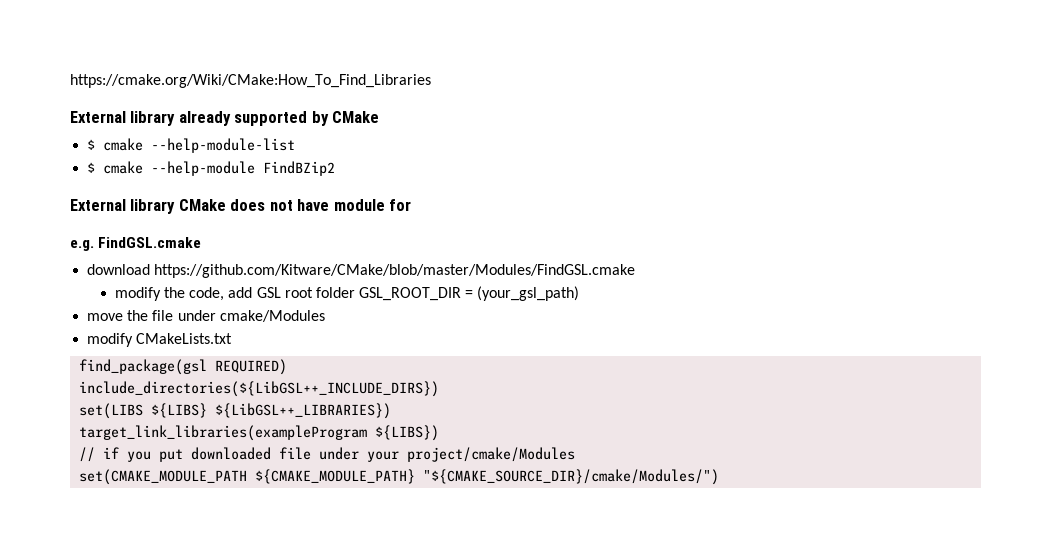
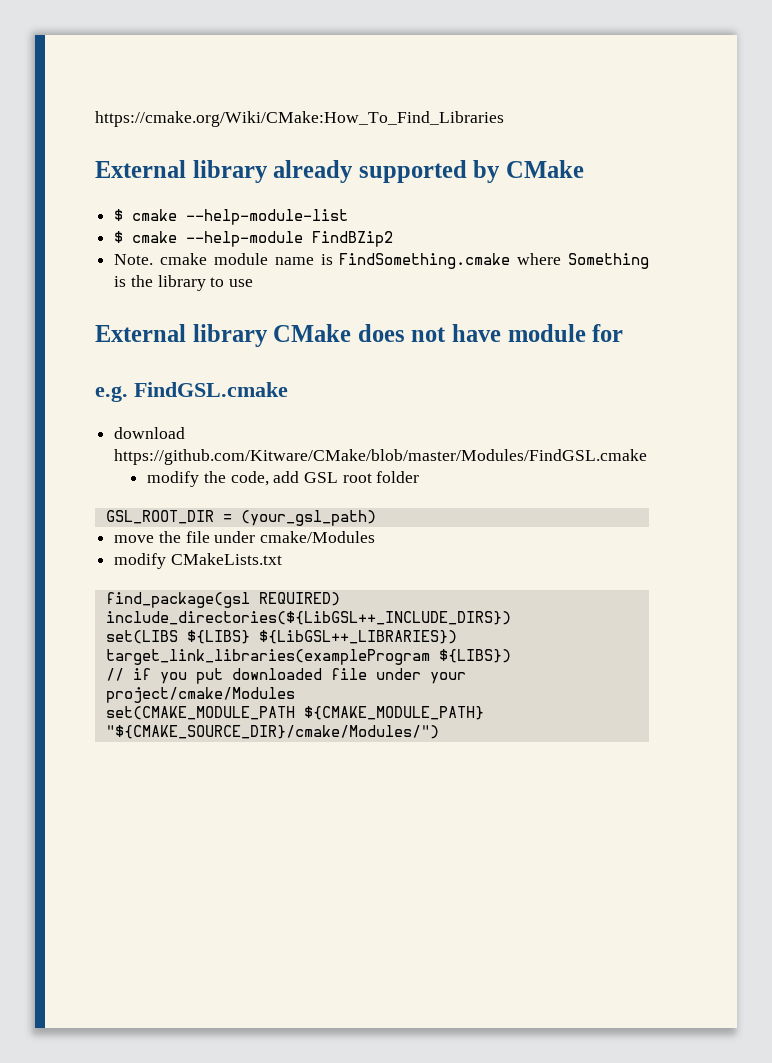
+ Note. cmake module name is FindSomething.cmake where Something is the library to use
- modify the code, add GSL root folder GSL_ROOT_DIR = (your_gsl_path)
+ modify the code, add GSL root folder
+ GSL_ROOT_DIR = (your_gsl_path)

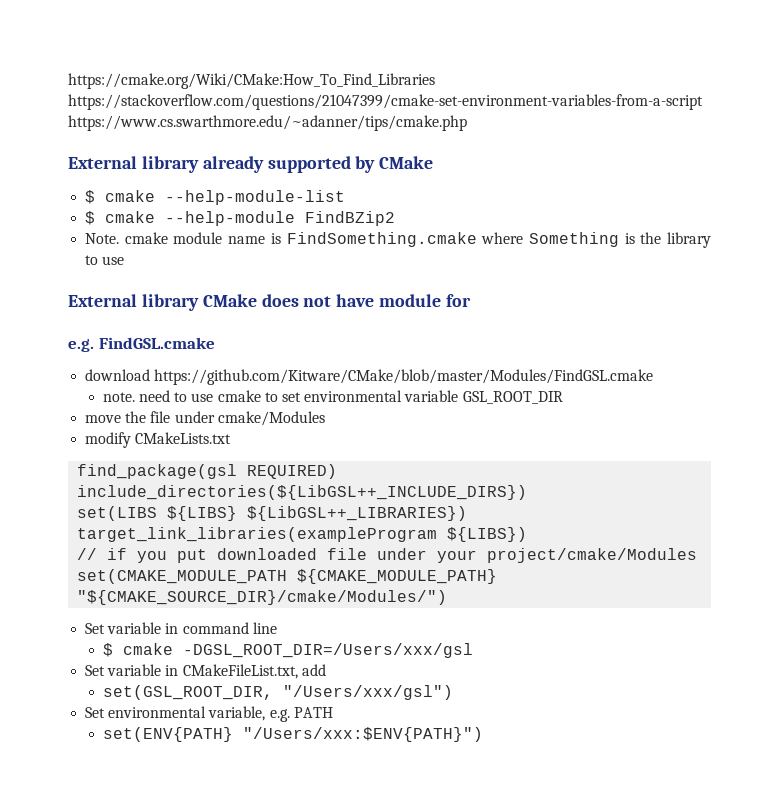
- https://cmake.org/Wiki/CMake:How_To_Find_Libraries
+ https://cmake.org/Wiki/CMake:How_To_Find_Libraries https://stackoverflow.com/questions/21047399/cmake-set-environment-variables-from-a-script https://www.cs.swarthmore.edu/~adanner/tips/cmake.php
- modify the code, add GSL root folder
- GSL_ROOT_DIR = (your_gsl_path)
+ note. need to use cmake to set environmental variable GSL_ROOT_DIR
+ Set variable in command line
+ $ cmake -DGSL_ROOT_DIR=/Users/xxx/gsl
+ Set variable in CMakeFileList.txt, add
+ set(GSL_ROOT_DIR, "/Users/xxx/gsl")
+ Set environmental variable, e.g. PATH
+ set(ENV{PATH} "/Users/xxx:$ENV{PATH}")

